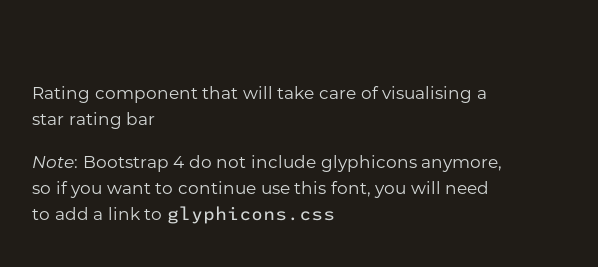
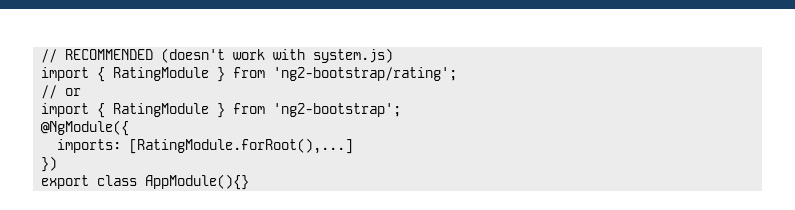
- Rating component that will take care of visualising a star rating bar
- Note: Bootstrap 4 do not include glyphicons anymore, so if you want to continue use this font, you will need to add a link to glyphicons.css
+ // RECOMMENDED (doesn't work with system.js)
+ import { RatingModule } from 'ng2-bootstrap/rating';
+ // or
+ import { RatingModule } from 'ng2-bootstrap';
+ @NgModule({
+ imports: [RatingModule.forRoot(),...]
+ })
+ export class AppModule(){}

